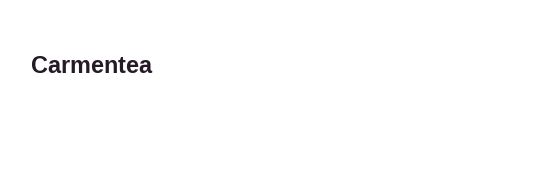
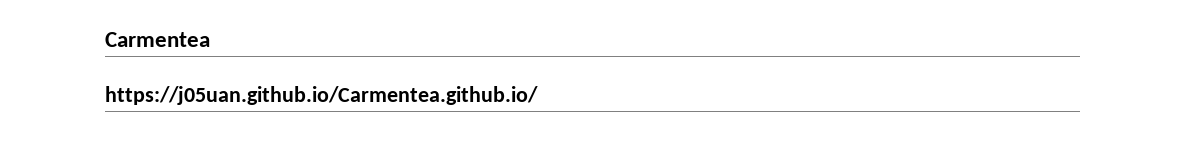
+ https://j05uan.github.io/Carmentea.github.io/

